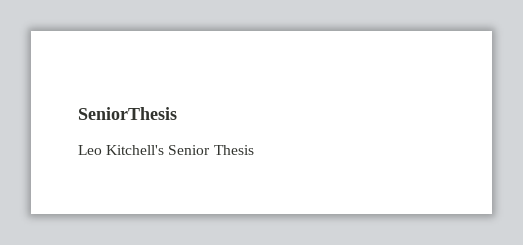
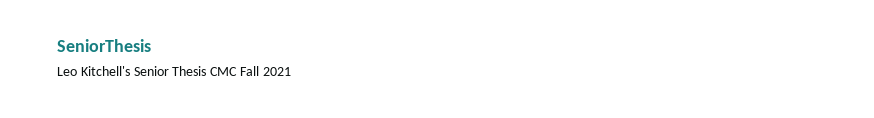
- Leo Kitchell's Senior Thesis
+ Leo Kitchell's Senior Thesis CMC Fall 2021

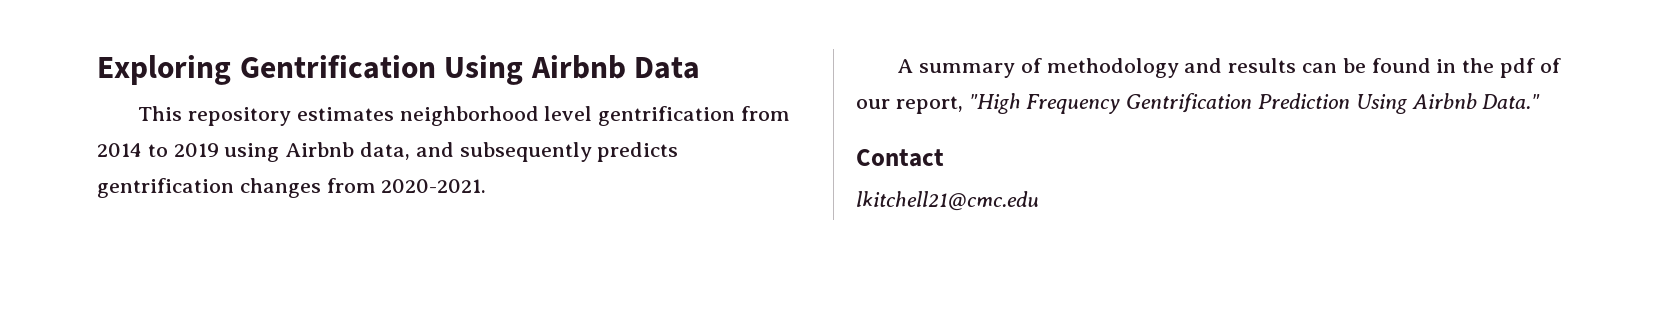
- SeniorThesis
- Leo Kitchell's Senior Thesis CMC Fall 2021
+ Exploring Gentrification Using Airbnb Data
+ This repository estimates neighborhood level gentrification from 2014 to 2019 using Airbnb data, and subsequently predicts gentrification changes from 2020-2021.
+ A summary of methodology and results can be found in the pdf of our report, "High Frequency Gentrification Prediction Using Airbnb Data."
+ Contact
+ lkitchell21@cmc.edu

